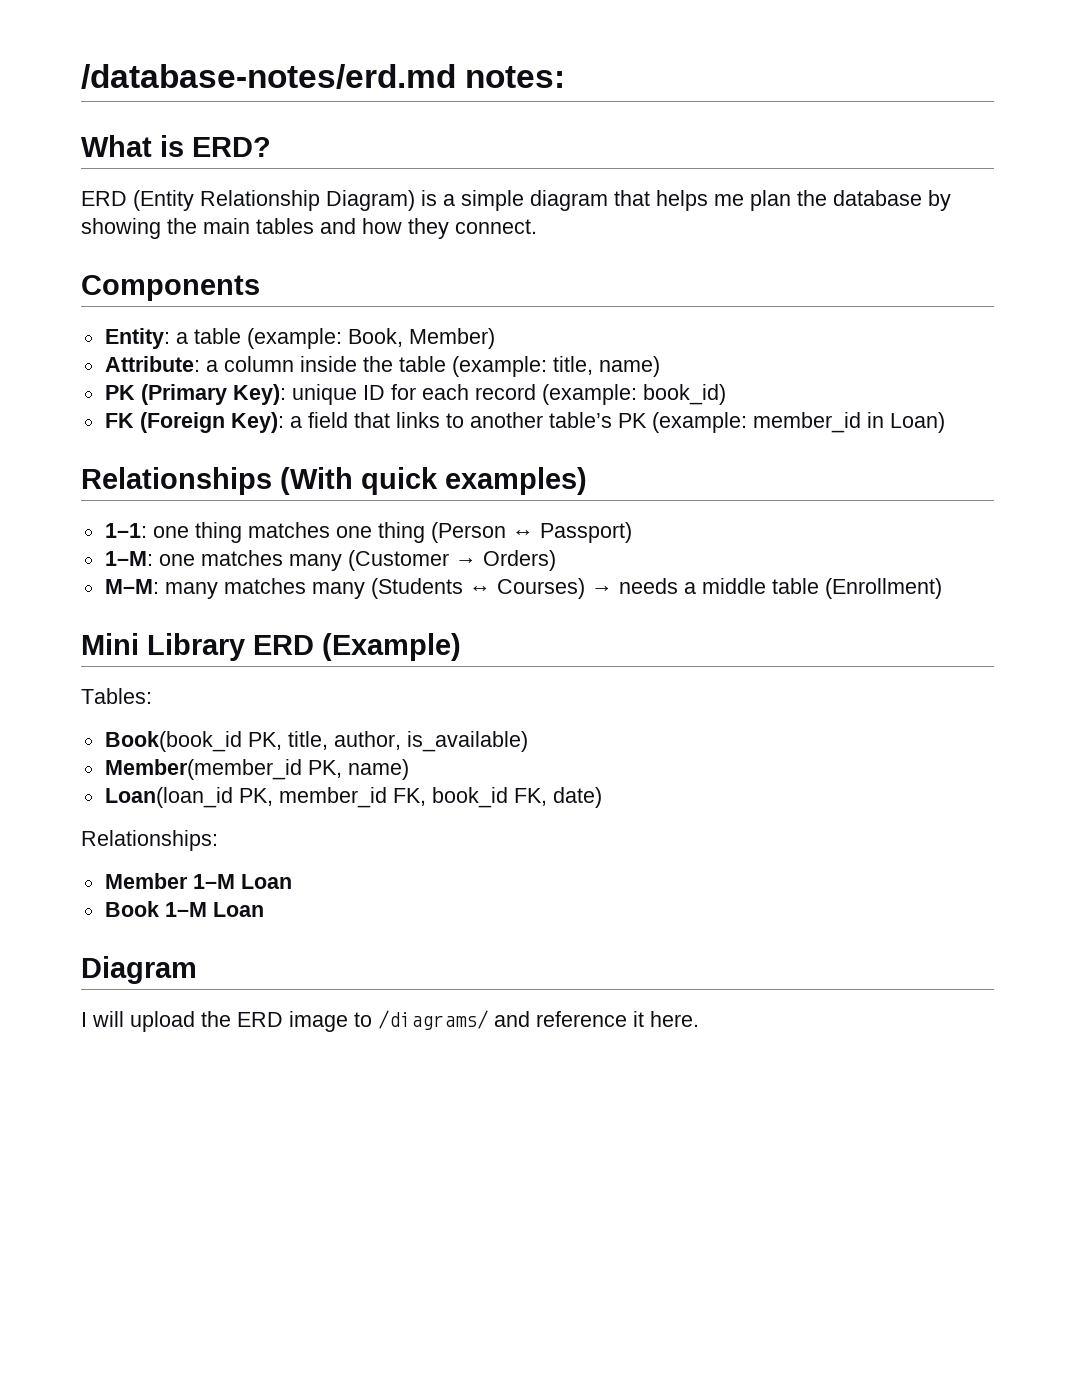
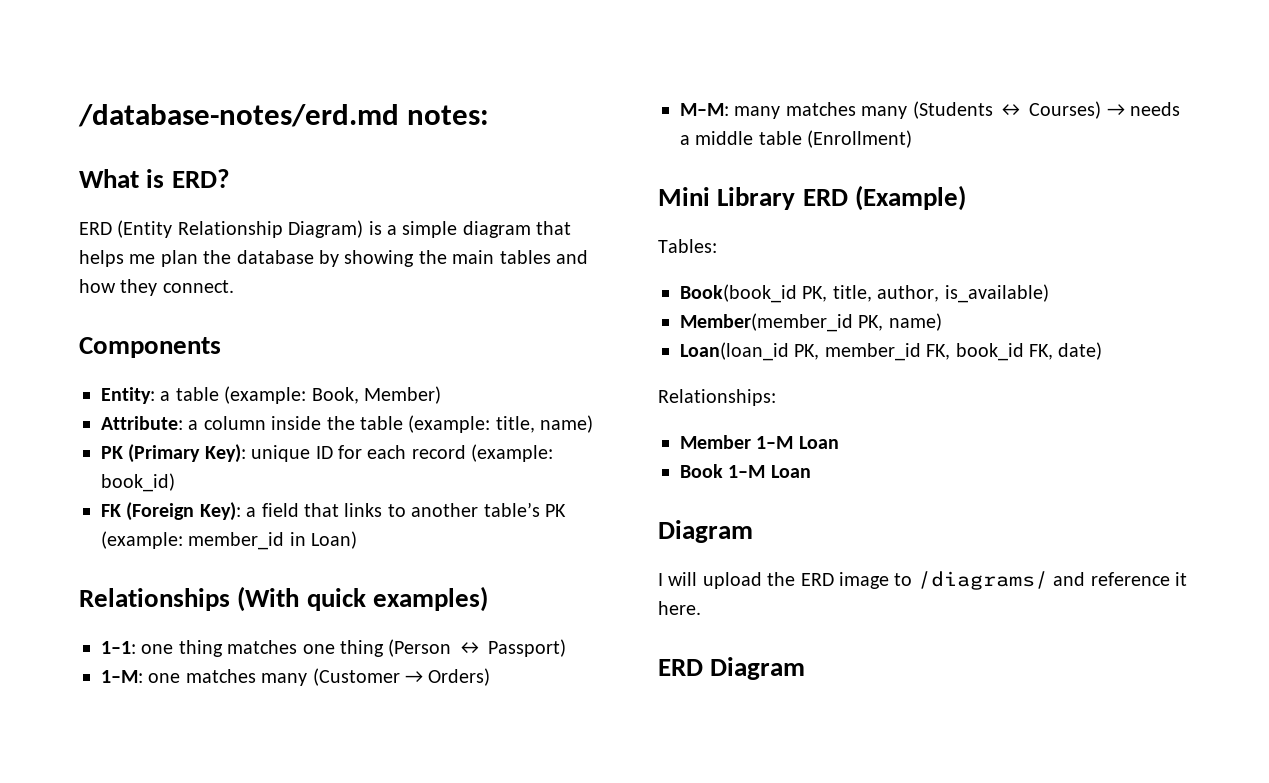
+ ERD Diagram

